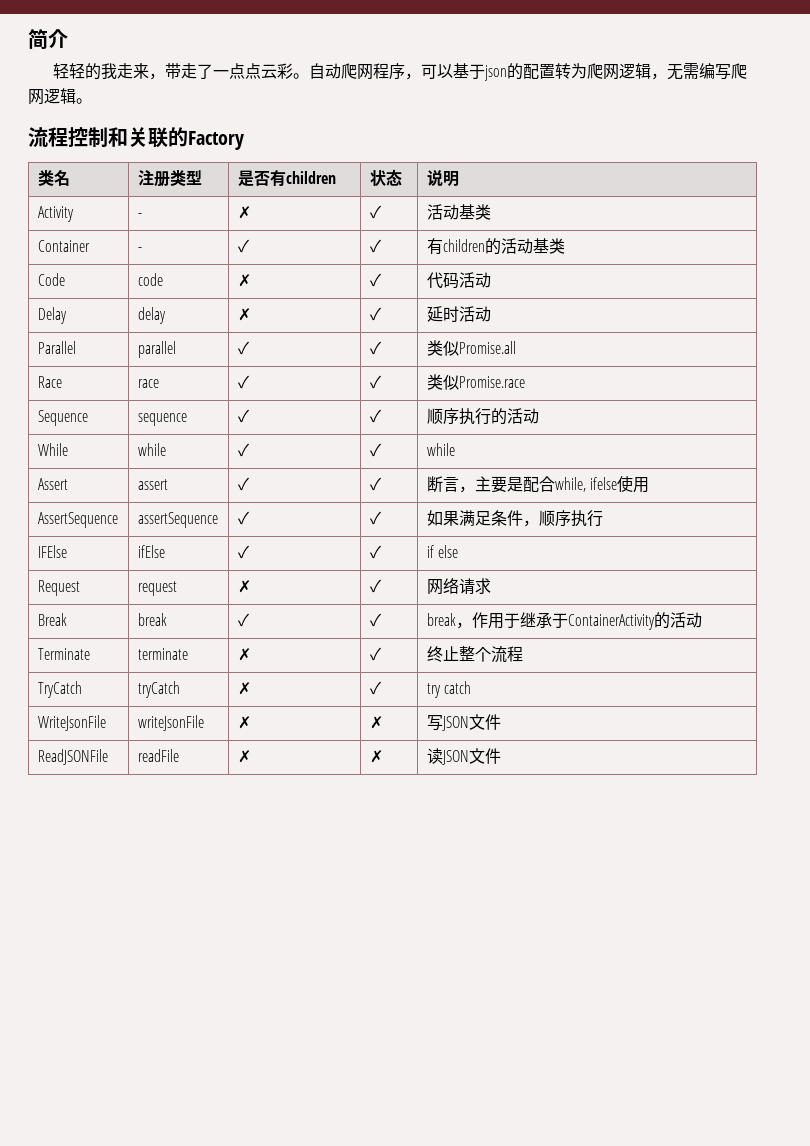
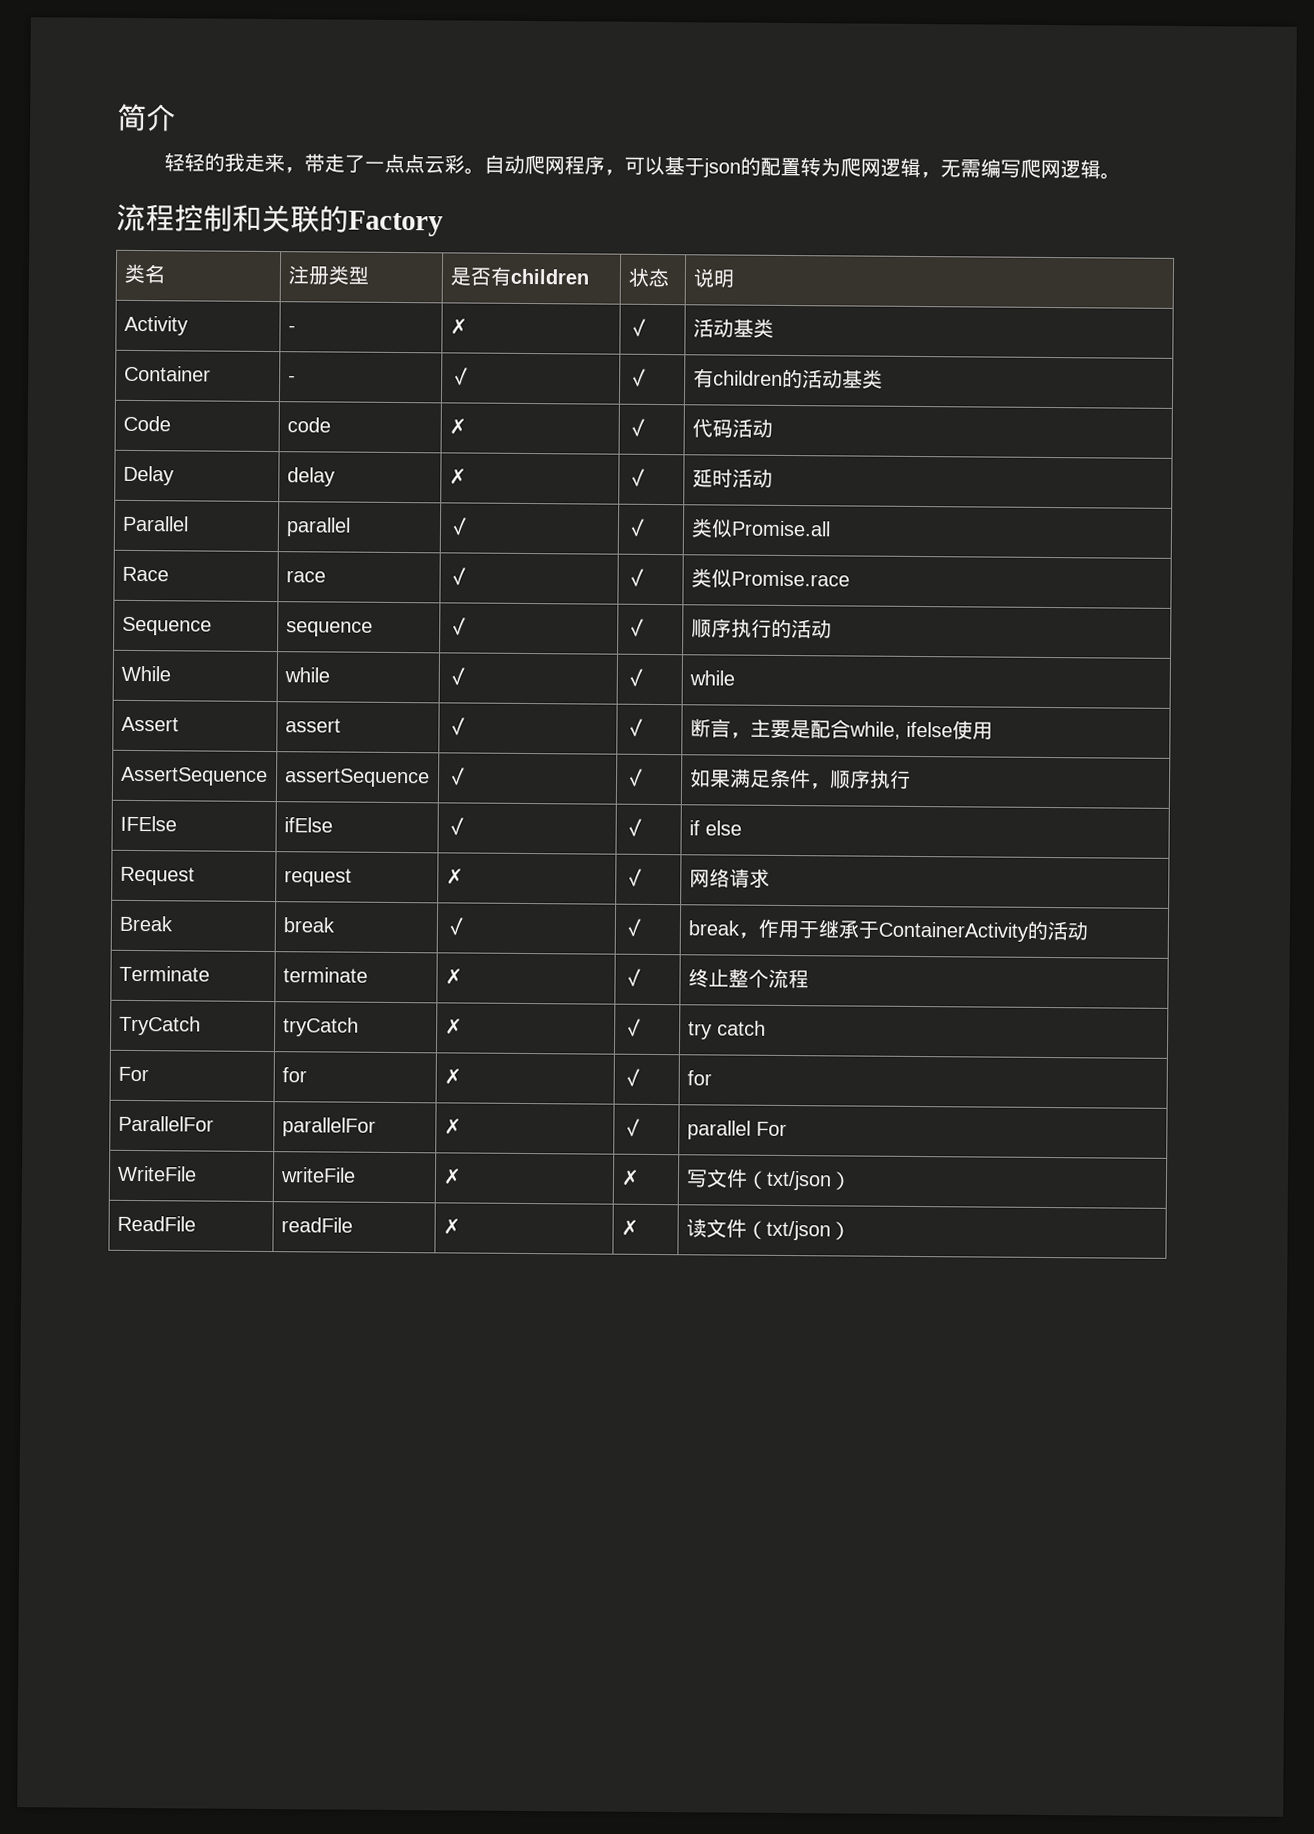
- WriteJsonFile | writeJsonFile | ✗ | ✗ | 写JSON文件
- ReadJSONFile | readFile | ✗ | ✗ | 读JSON文件
+ For | for | ✗ | ✓ | for
+ ParallelFor | parallelFor | ✗ | ✓ | parallel For
+ WriteFile | writeFile | ✗ | ✗ | 写文件（txt/json）
+ ReadFile | readFile | ✗ | ✗ | 读文件（txt/json）

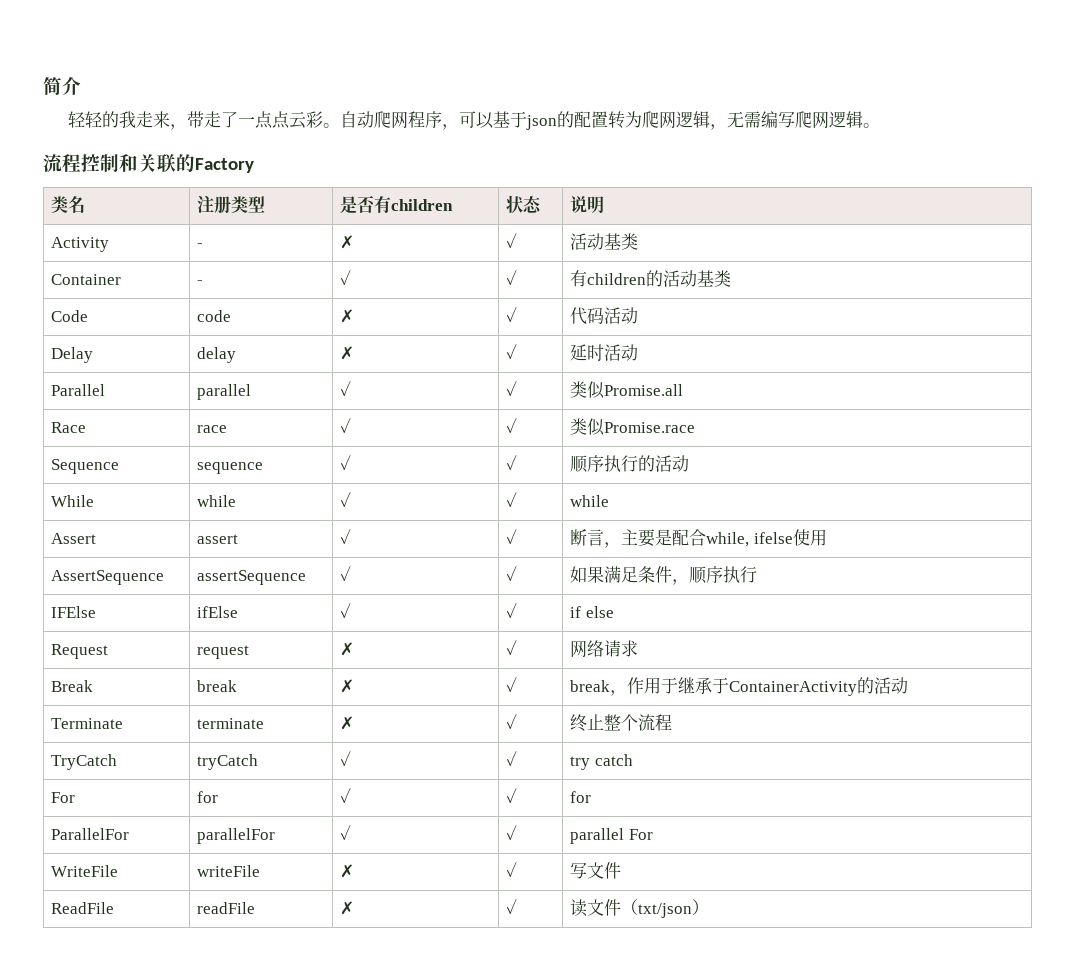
- Break | break | ✓ | ✓ | break，作用于继承于ContainerActivity的活动
+ Break | break | ✗ | ✓ | break，作用于继承于ContainerActivity的活动
- TryCatch | tryCatch | ✗ | ✓ | try catch
+ TryCatch | tryCatch | ✓ | ✓ | try catch
- For | for | ✗ | ✓ | for
+ For | for | ✓ | ✓ | for
- ParallelFor | parallelFor | ✗ | ✓ | parallel For
+ ParallelFor | parallelFor | ✓ | ✓ | parallel For
- WriteFile | writeFile | ✗ | ✗ | 写文件（txt/json）
+ WriteFile | writeFile | ✗ | ✓ | 写文件
- ReadFile | readFile | ✗ | ✗ | 读文件（txt/json）
+ ReadFile | readFile | ✗ | ✓ | 读文件（txt/json）

